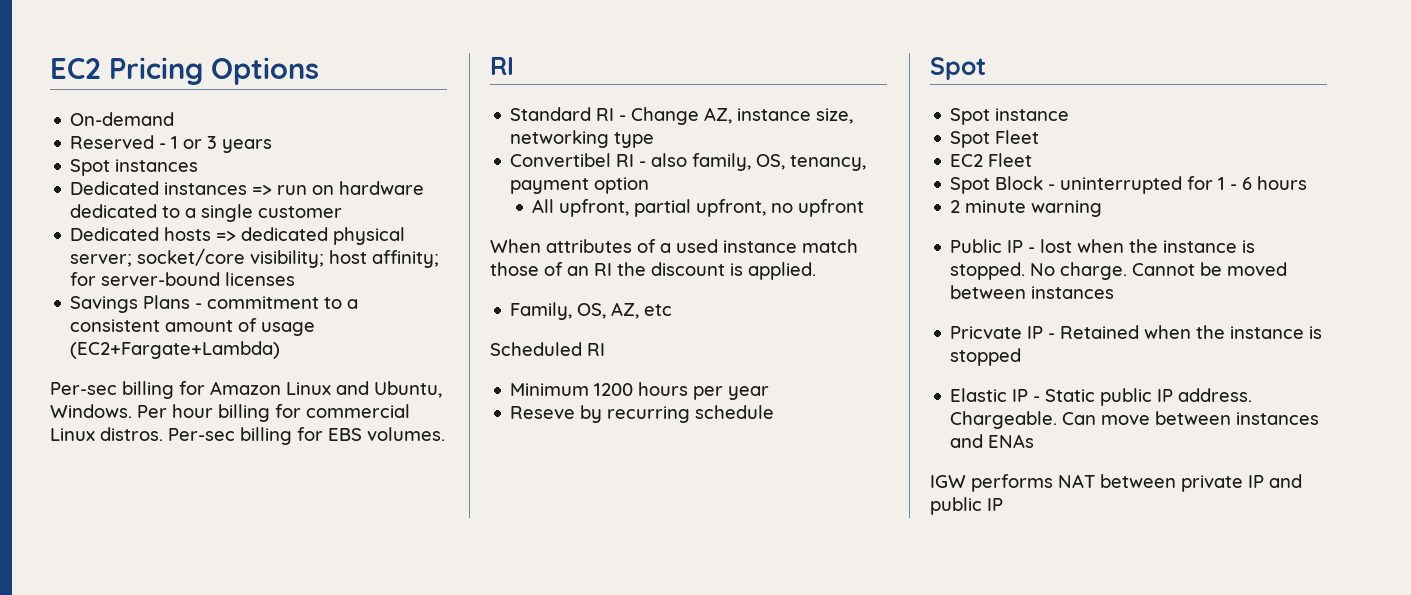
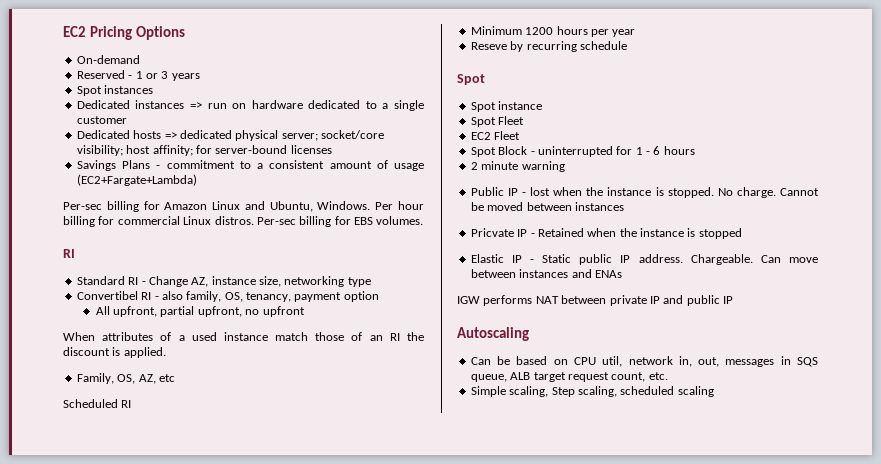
+ Autoscaling
+ Can be based on CPU util, network in, out, messages in SQS queue, ALB target request count, etc.
+ Simple scaling, Step scaling, scheduled scaling

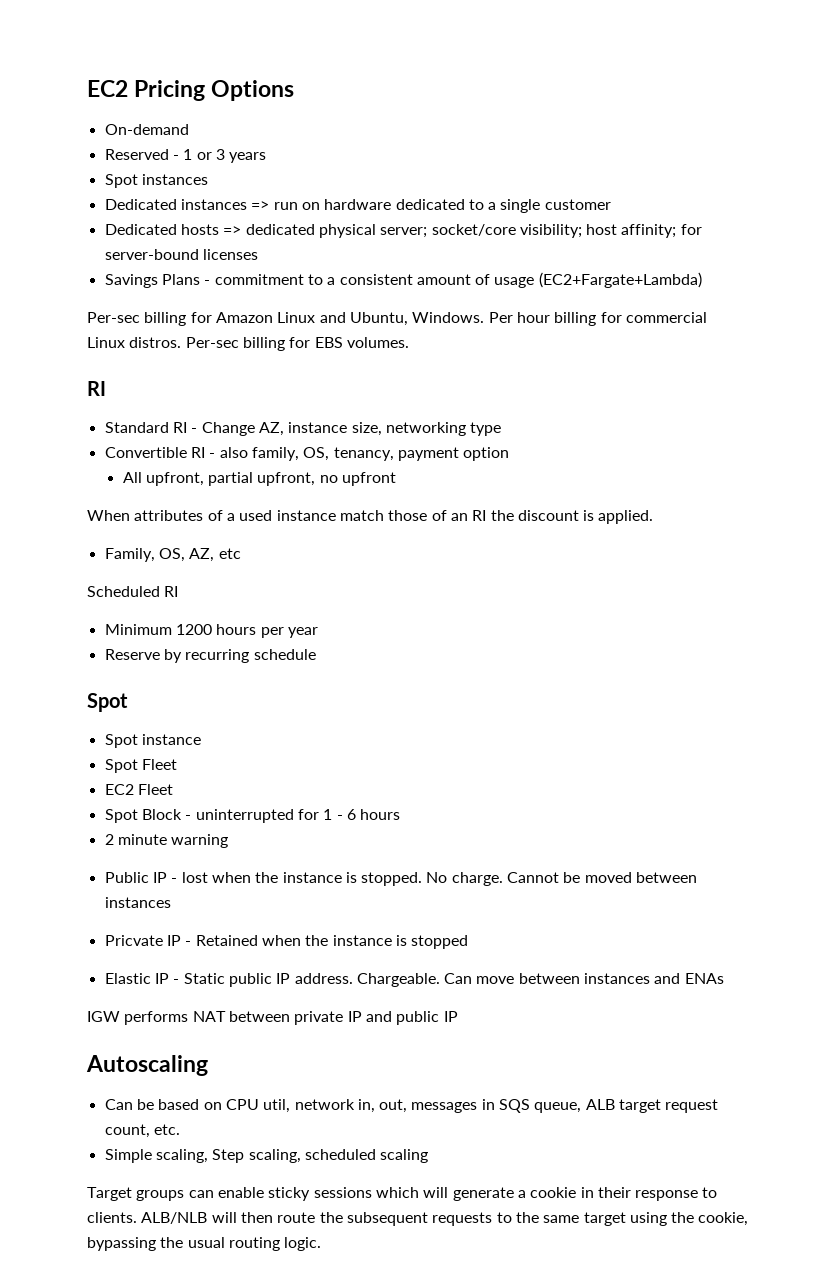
- Convertibel RI - also family, OS, tenancy, payment option
+ Convertible RI - also family, OS, tenancy, payment option
- Reseve by recurring schedule
+ Reserve by recurring schedule
+ Target groups can enable sticky sessions which will generate a cookie in their response to clients. ALB/NLB will then route the subsequent requests to the same target using the cookie, bypassing the usual routing logic.

